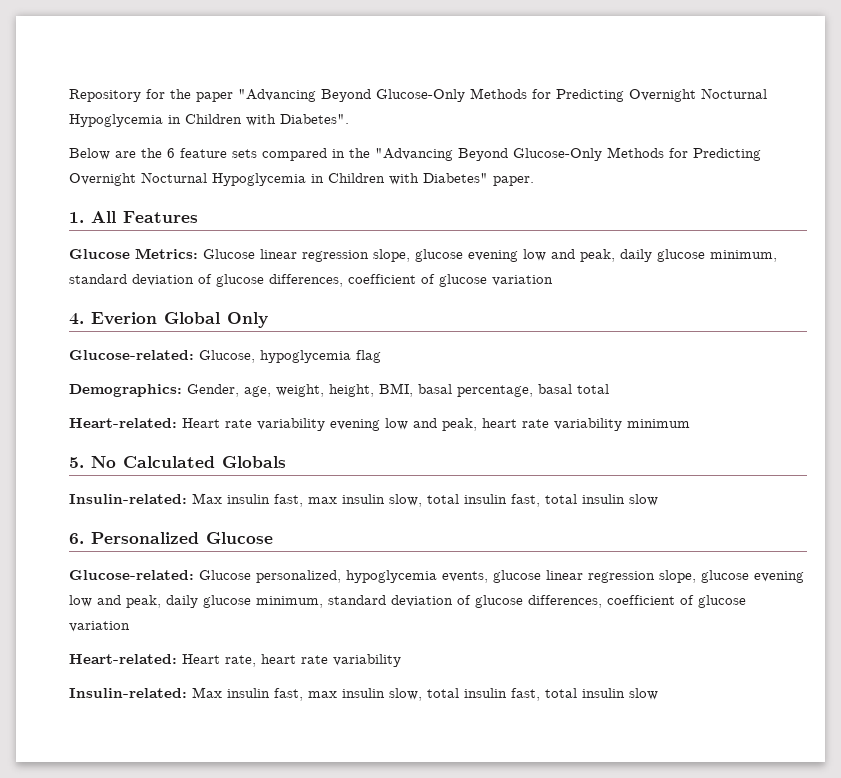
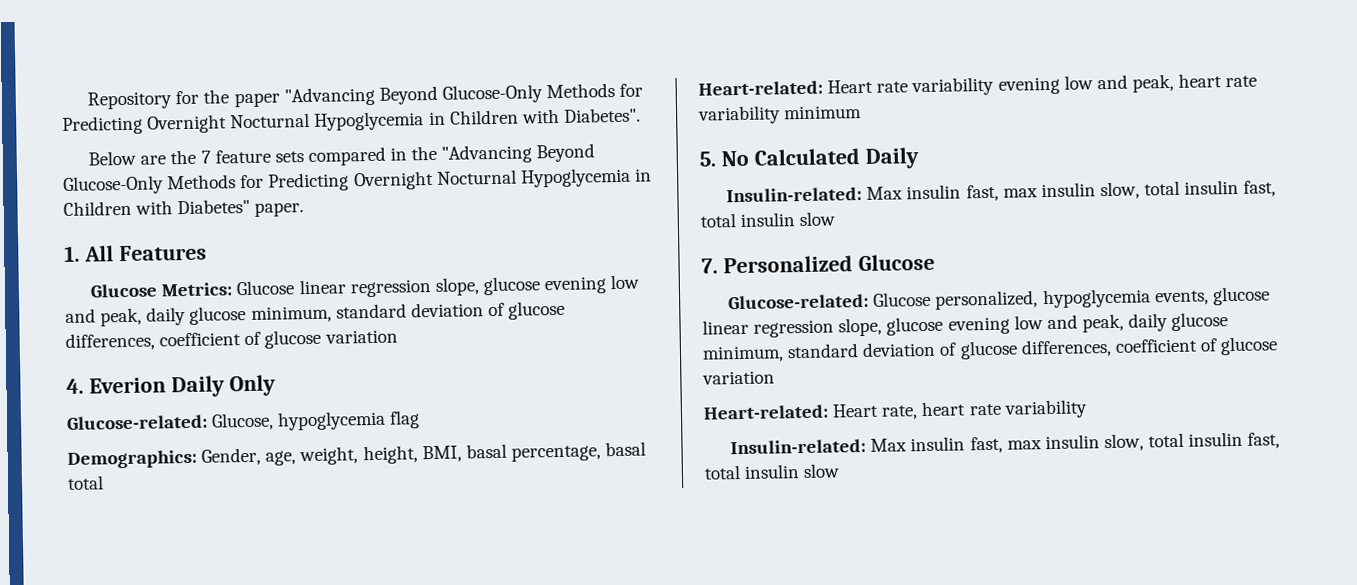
- Below are the 6 feature sets compared in the "Advancing Beyond Glucose-Only Methods for Predicting Overnight Nocturnal Hypoglycemia in Children with Diabetes" paper.
+ Below are the 7 feature sets compared in the "Advancing Beyond Glucose-Only Methods for Predicting Overnight Nocturnal Hypoglycemia in Children with Diabetes" paper.
- 4. Everion Global Only
+ 4. Everion Daily Only
- 5. No Calculated Globals
+ 5. No Calculated Daily
- 6. Personalized Glucose
+ 7. Personalized Glucose

